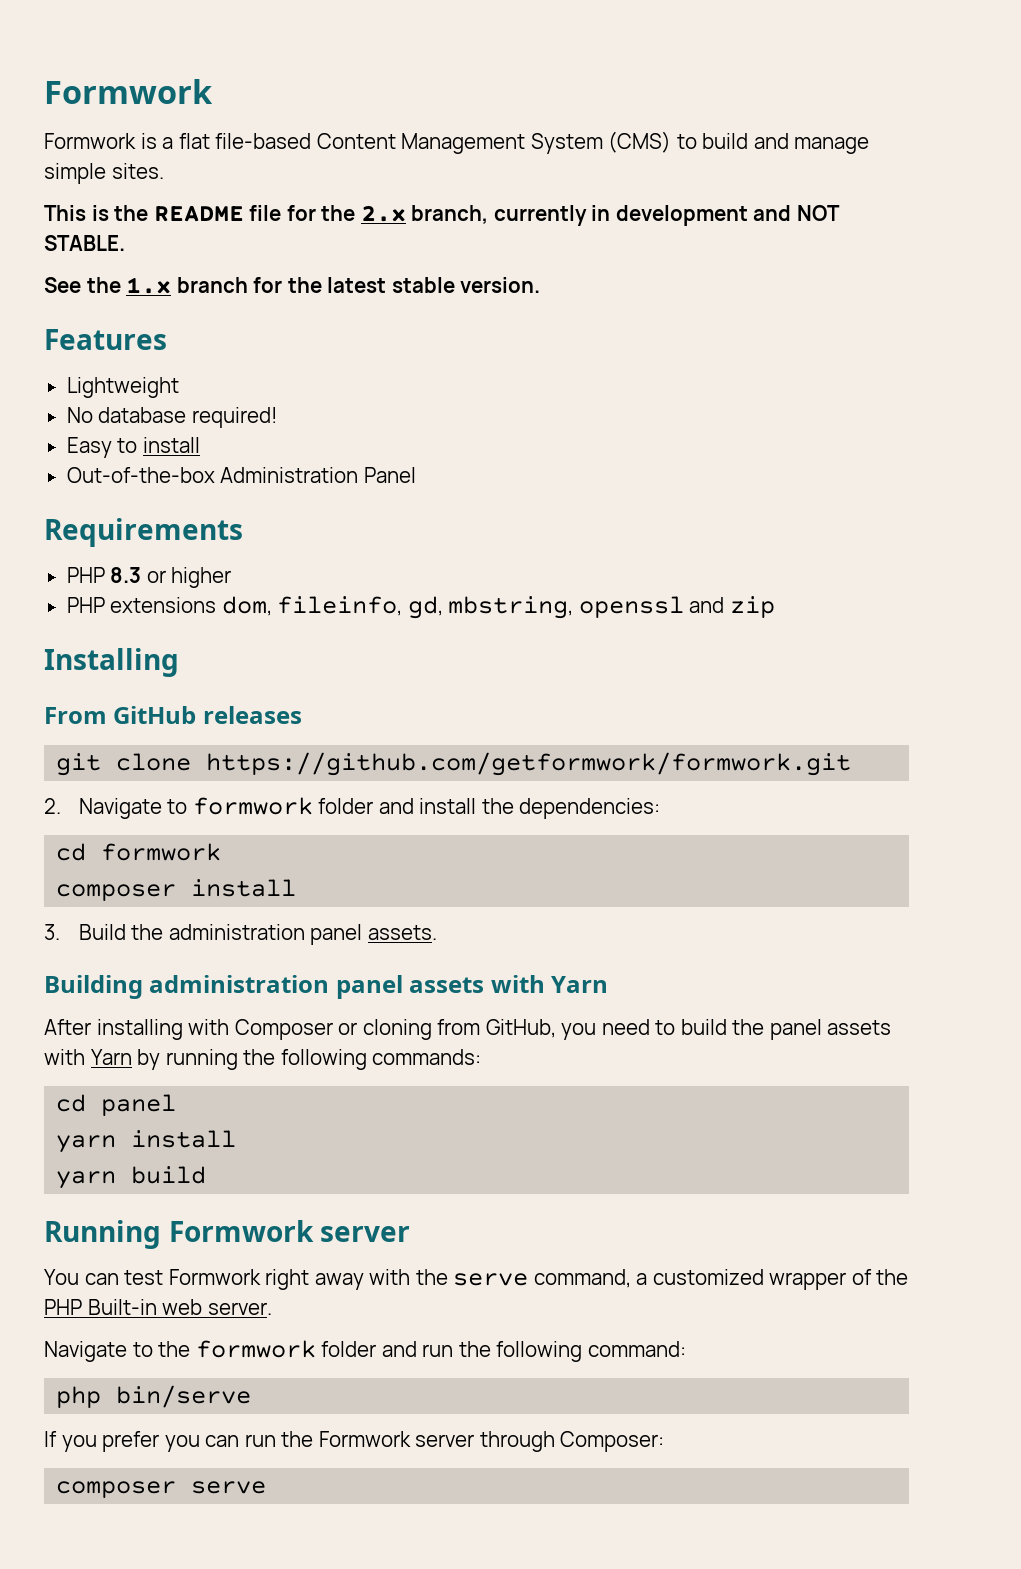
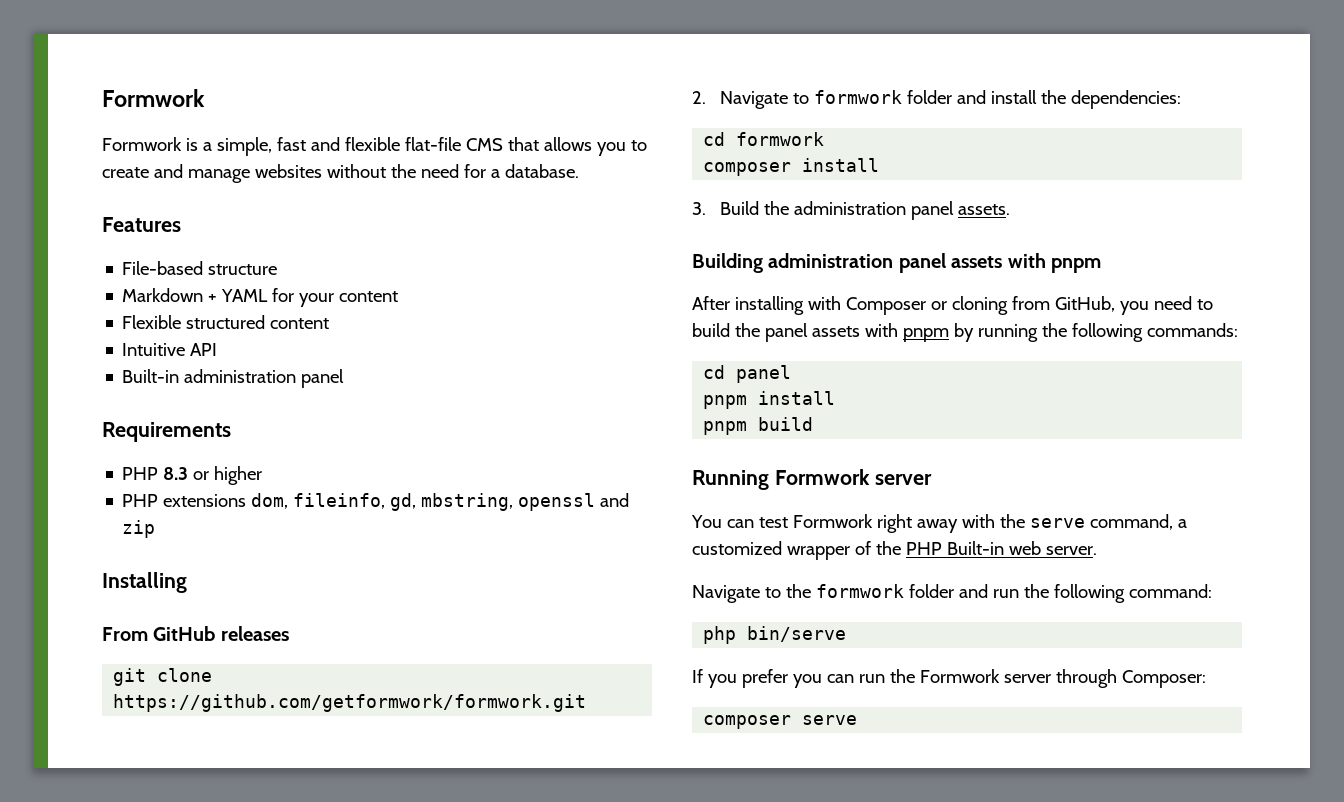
- Formwork is a flat file-based Content Management System (CMS) to build and manage simple sites.
- This is the README file for the 2.x branch, currently in development and NOT STABLE.
- See the 1.x branch for the latest stable version.
+ Formwork is a simple, fast and flexible flat-file CMS that allows you to create and manage websites without the need for a database.
  Features
- Lightweight
- No database required!
- Easy to install
- Out-of-the-box Administration Panel
+ File-based structure
+ Markdown + YAML for your content
+ Flexible structured content
+ Intuitive API
+ Built-in administration panel
- Building administration panel assets with Yarn
+ Building administration panel assets with pnpm
- After installing with Composer or cloning from GitHub, you need to build the panel assets with Yarn by running the following commands:
+ After installing with Composer or cloning from GitHub, you need to build the panel assets with pnpm by running the following commands:
- yarn install
- yarn build
+ pnpm install
+ pnpm build

